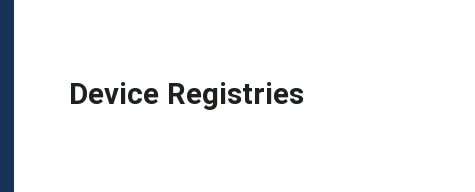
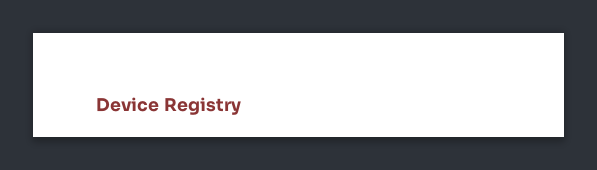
- Device Registries
+ Device Registry

